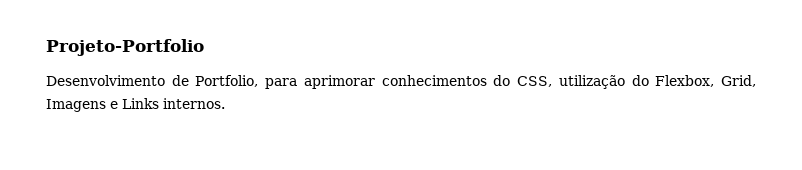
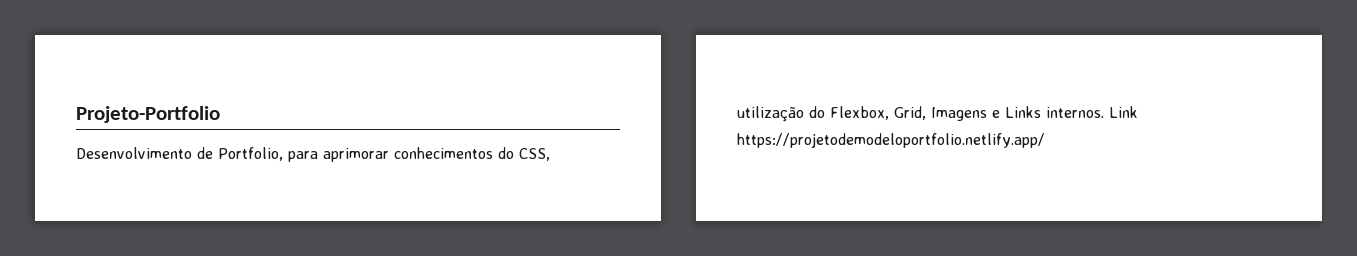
+ Link https://projetodemodeloportfolio.netlify.app/

